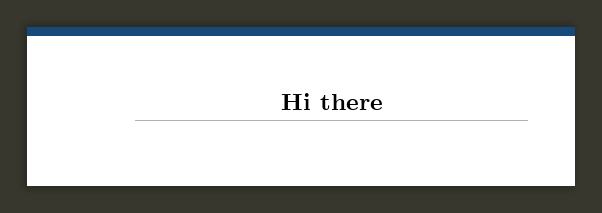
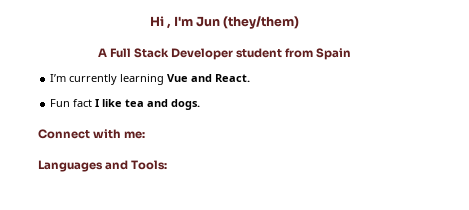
- Hi there
+ Hi , I'm Jun (they/them)
+ A Full Stack Developer student from Spain
+ I’m currently learning Vue and React.
+ Fun fact I like tea and dogs.
+ Connect with me:
+ Languages and Tools:

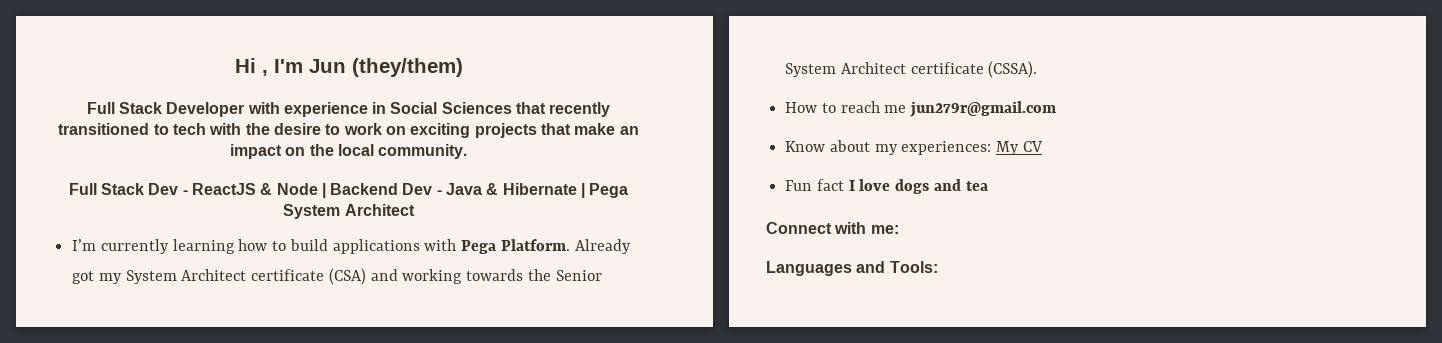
- A Full Stack Developer student from Spain
- I’m currently learning Vue and React.
+ Full Stack Developer with experience in Social Sciences that recently transitioned to tech with the desire to work on exciting projects that make an impact on the local community.
+ Full Stack Dev - ReactJS & Node | Backend Dev - Java & Hibernate | Pega System Architect
+ I’m currently learning how to build applications with Pega Platform. Already got my System Architect certificate (CSA) and working towards the Senior System Architect certificate (CSSA).
+ How to reach me jun279r@gmail.com
+ Know about my experiences: My CV
- Fun fact I like tea and dogs.
+ Fun fact I love dogs and tea

